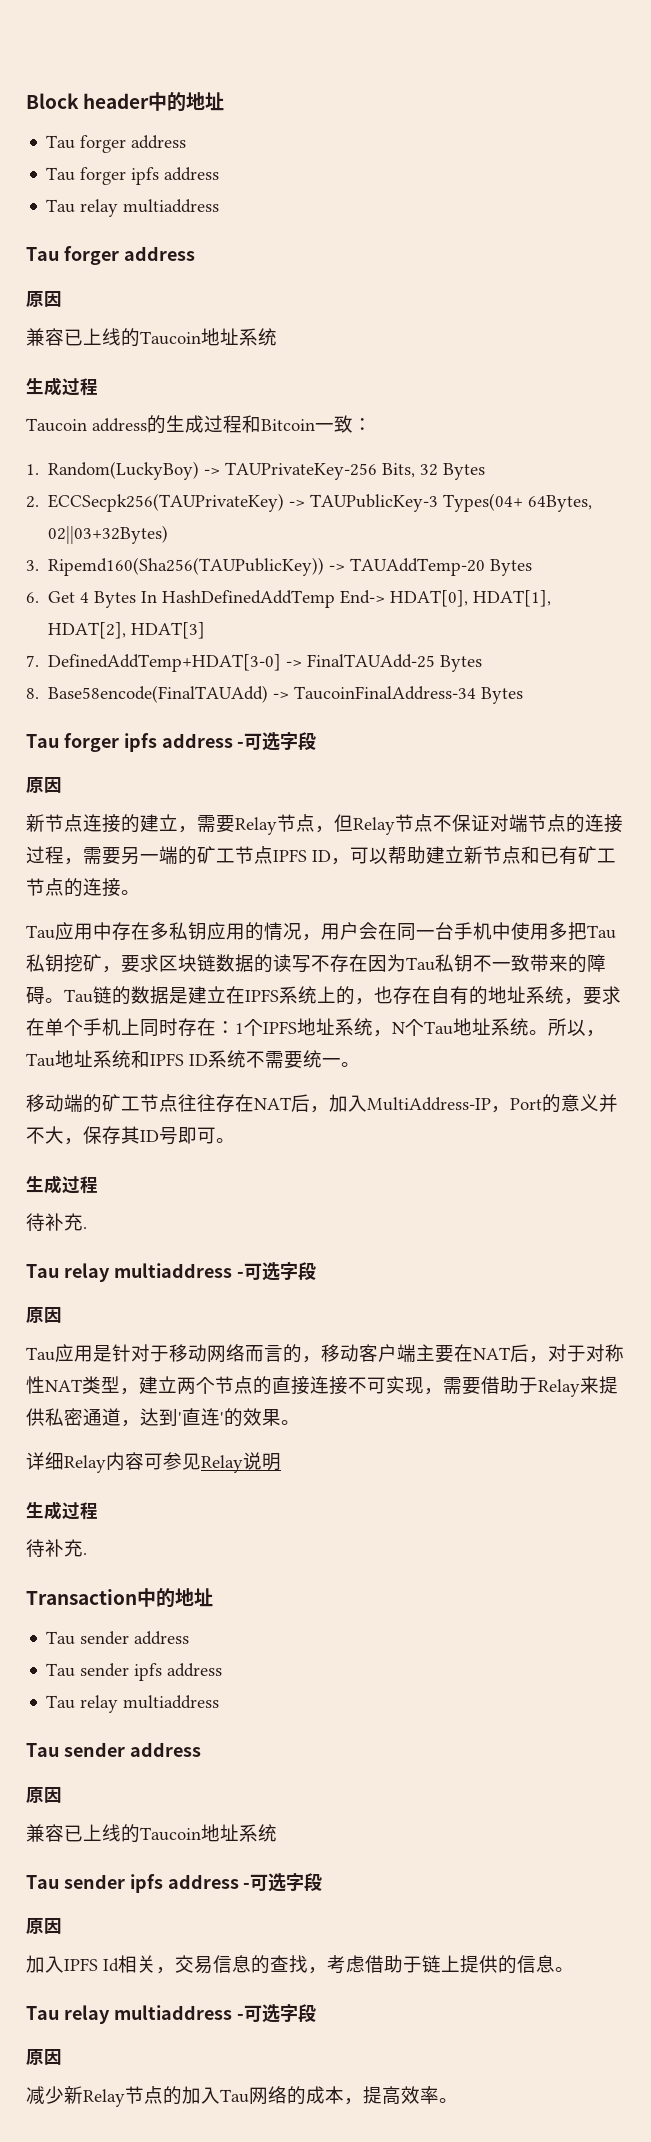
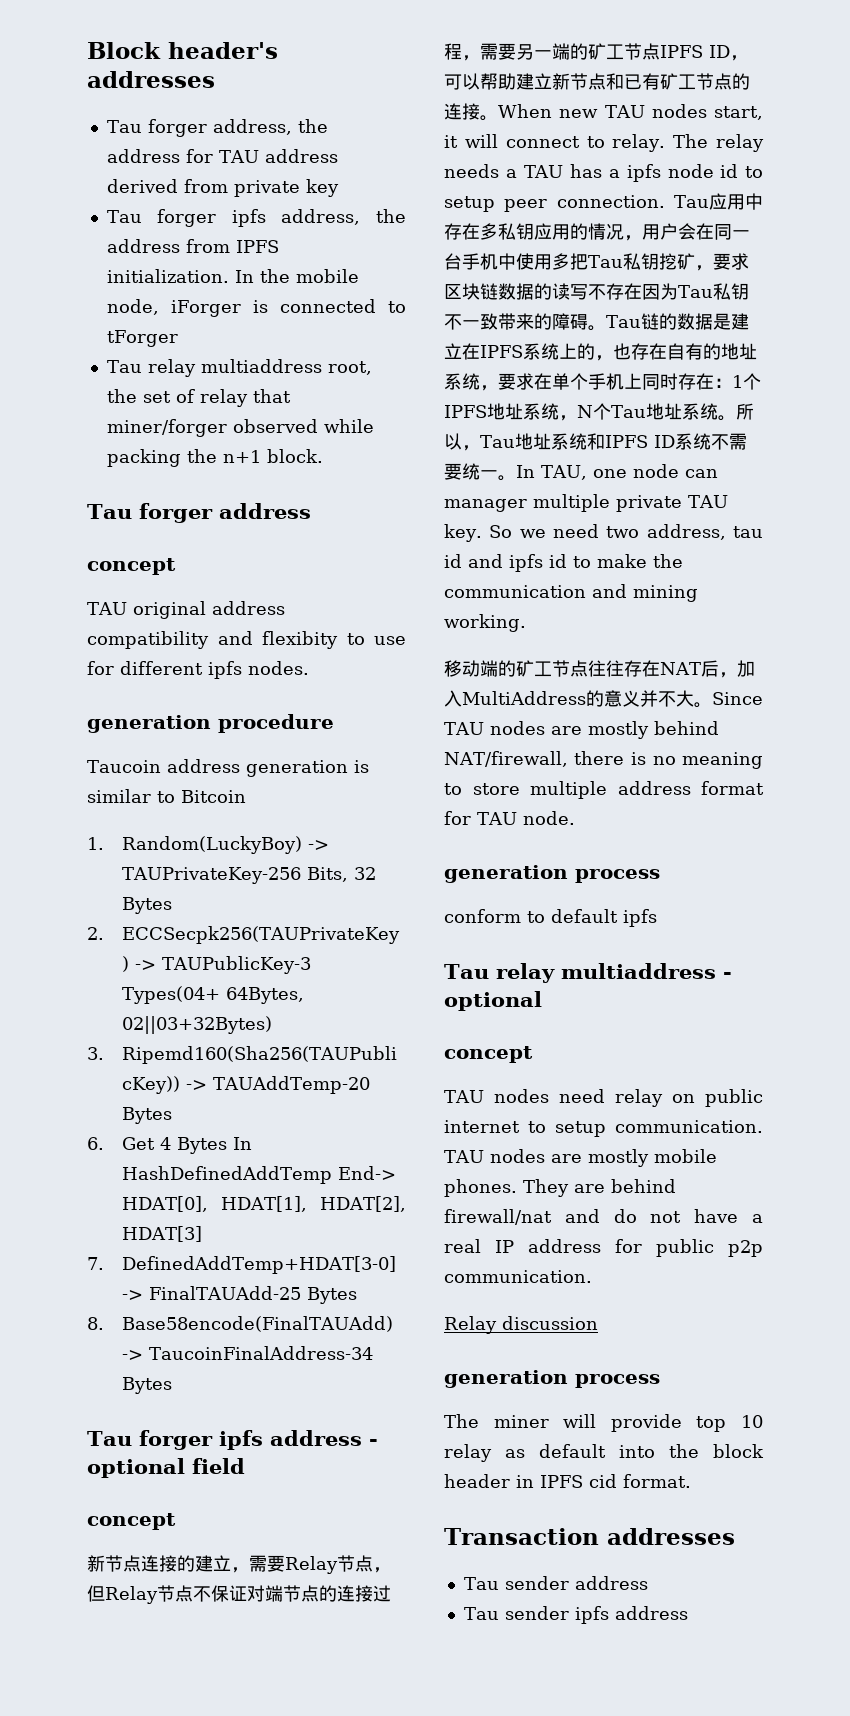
- Block header中的地址
+ Block header's addresses
+ Tau forger address, the address for TAU address derived from private key
+ Tau forger ipfs address, the address from IPFS initialization. In the mobile node, iForger is connected to tForger
+ Tau relay multiaddress root, the set of relay that miner/forger observed while packing the n+1 block.
  Tau forger address
- Tau forger ipfs address
- Tau relay multiaddress
- Tau forger address
- 原因
- 兼容已上线的Taucoin地址系统
- 生成过程
- Taucoin address的生成过程和Bitcoin一致：
+ concept
+ TAU original address compatibility and flexibity to use for different ipfs nodes.
+ generation procedure
+ Taucoin address generation is similar to Bitcoin
- Tau forger ipfs address -可选字段
- 原因
+ Tau forger ipfs address - optional field
+ concept
- 新节点连接的建立，需要Relay节点，但Relay节点不保证对端节点的连接过程，需要另一端的矿工节点IPFS ID，可以帮助建立新节点和已有矿工节点的连接。
- Tau应用中存在多私钥应用的情况，用户会在同一台手机中使用多把Tau私钥挖矿，要求区块链数据的读写不存在因为Tau私钥不一致带来的障碍。
+ 新节点连接的建立，需要Relay节点，但Relay节点不保证对端节点的连接过程，需要另一端的矿工节点IPFS ID，可以帮助建立新节点和已有矿工节点的连接。When new TAU nodes start, it will connect to relay. The relay needs a TAU has a ipfs node id to setup peer connection. Tau应用中存在多私钥应用的情况，用户会在同一台手机中使用多把Tau私钥挖矿，要求区块链数据的读写不存在因为Tau私钥不一致带来的障碍。
+ In TAU, one node can manager multiple private TAU key. So we need two address, tau id and ipfs id to make the communication and mining working.
- 移动端的矿工节点往往存在NAT后，加入MultiAddress-IP，Port的意义并不大，保存其ID号即可。
- 生成过程
- 待补充.
- Tau relay multiaddress -可选字段
- 原因
- Tau应用是针对于移动网络而言的，移动客户端主要在NAT后，对于对称性NAT类型，建立两个节点的直接连接不可实现，需要借助于Relay来提供私密通道，达到'直连'的效果。
- 详细Relay内容可参见Relay说明
- 生成过程
- 待补充.
+ 移动端的矿工节点往往存在NAT后，加入MultiAddress的意义并不大。Since TAU nodes are mostly behind NAT/firewall, there is no meaning to store multiple address format for TAU node.
+ generation process
+ conform to default ipfs
+ Tau relay multiaddress - optional
+ concept
+ TAU nodes need relay on public internet to setup communication. TAU nodes are mostly mobile phones. They are behind firewall/nat and do not have a real IP address for public p2p communication.
+ Relay discussion
+ generation process
+ The miner will provide top 10 relay as default into the block header in IPFS cid format.
- Transaction中的地址
+ Transaction addresses
  Tau sender address
  Tau sender ipfs address
- Tau relay multiaddress
- Tau sender address
- 原因
- 兼容已上线的Taucoin地址系统
- Tau sender ipfs address -可选字段
- 原因
- 加入IPFS Id相关，交易信息的查找，考虑借助于链上提供的信息。
- Tau relay multiaddress -可选字段
- 原因
- 减少新Relay节点的加入Tau网络的成本，提高效率。

